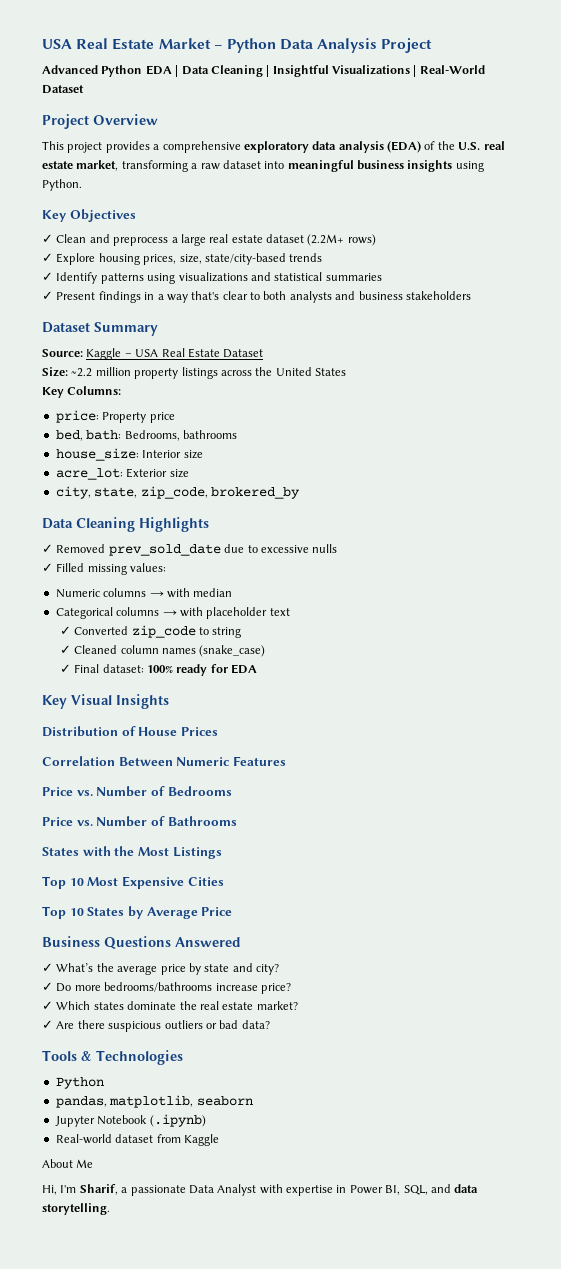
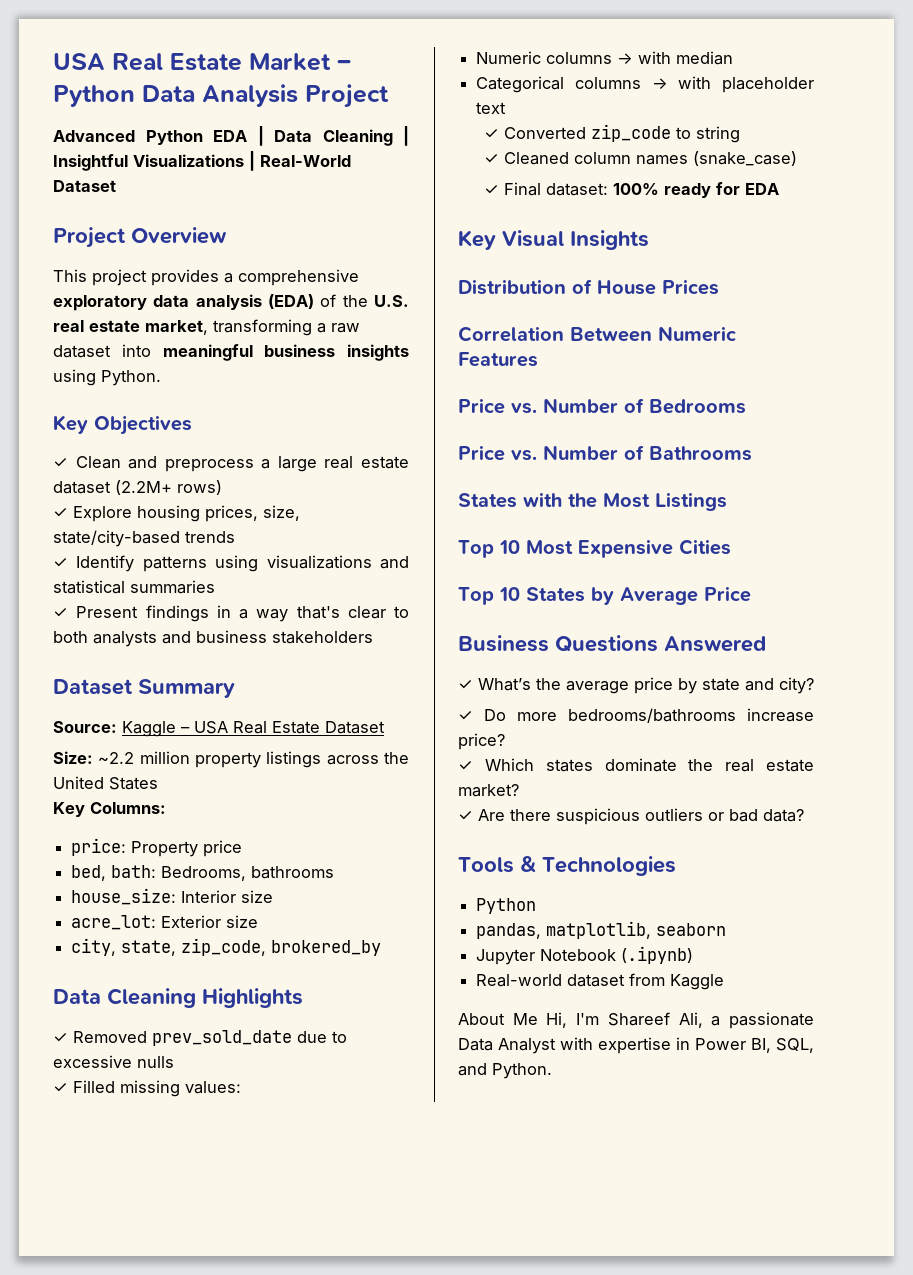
- About Me
- Hi, I'm Sharif, a passionate Data Analyst with expertise in Power BI, SQL, and data storytelling.
+ About Me Hi, I'm Shareef Ali, a passionate Data Analyst with expertise in Power BI, SQL, and Python.

